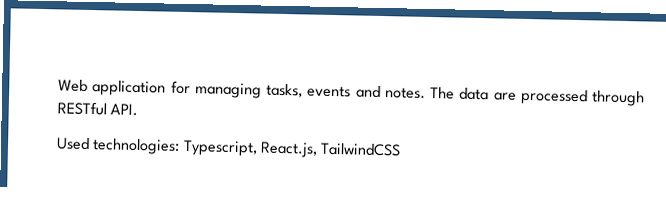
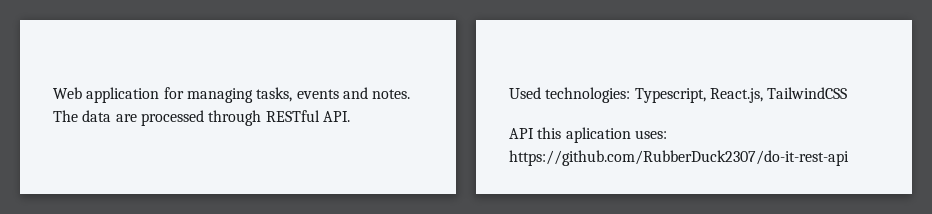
+ API this aplication uses: https://github.com/RubberDuck2307/do-it-rest-api

